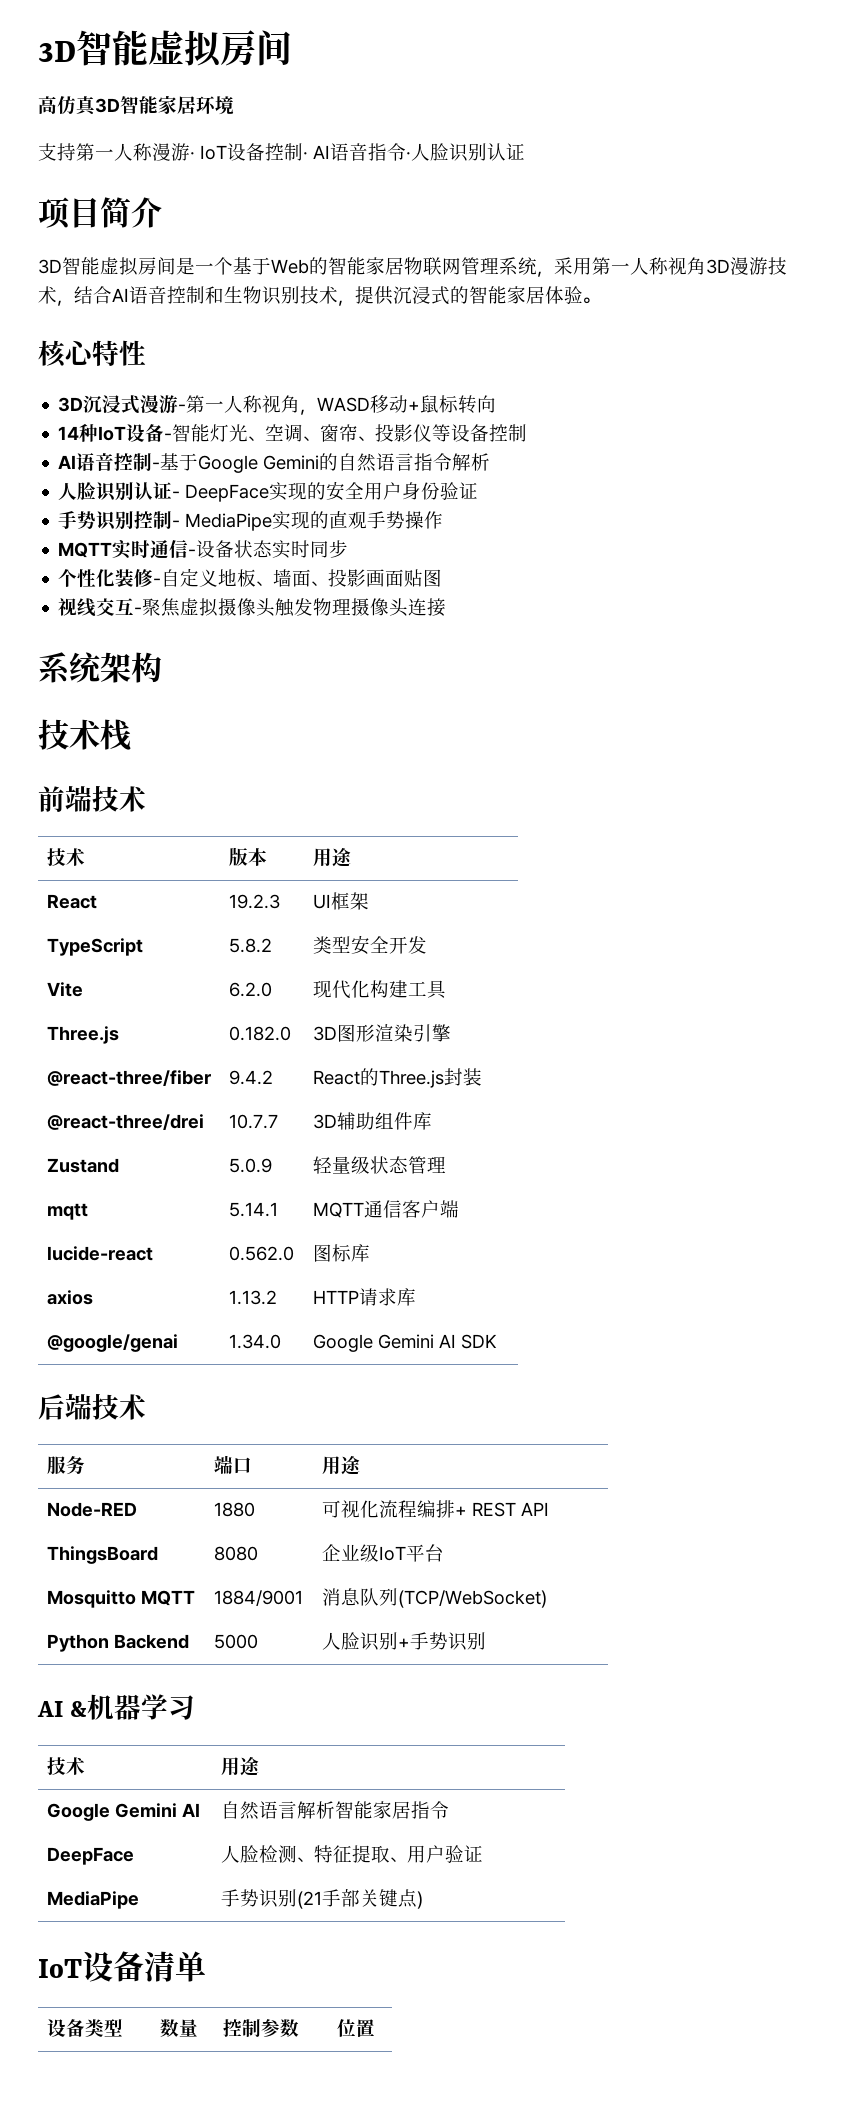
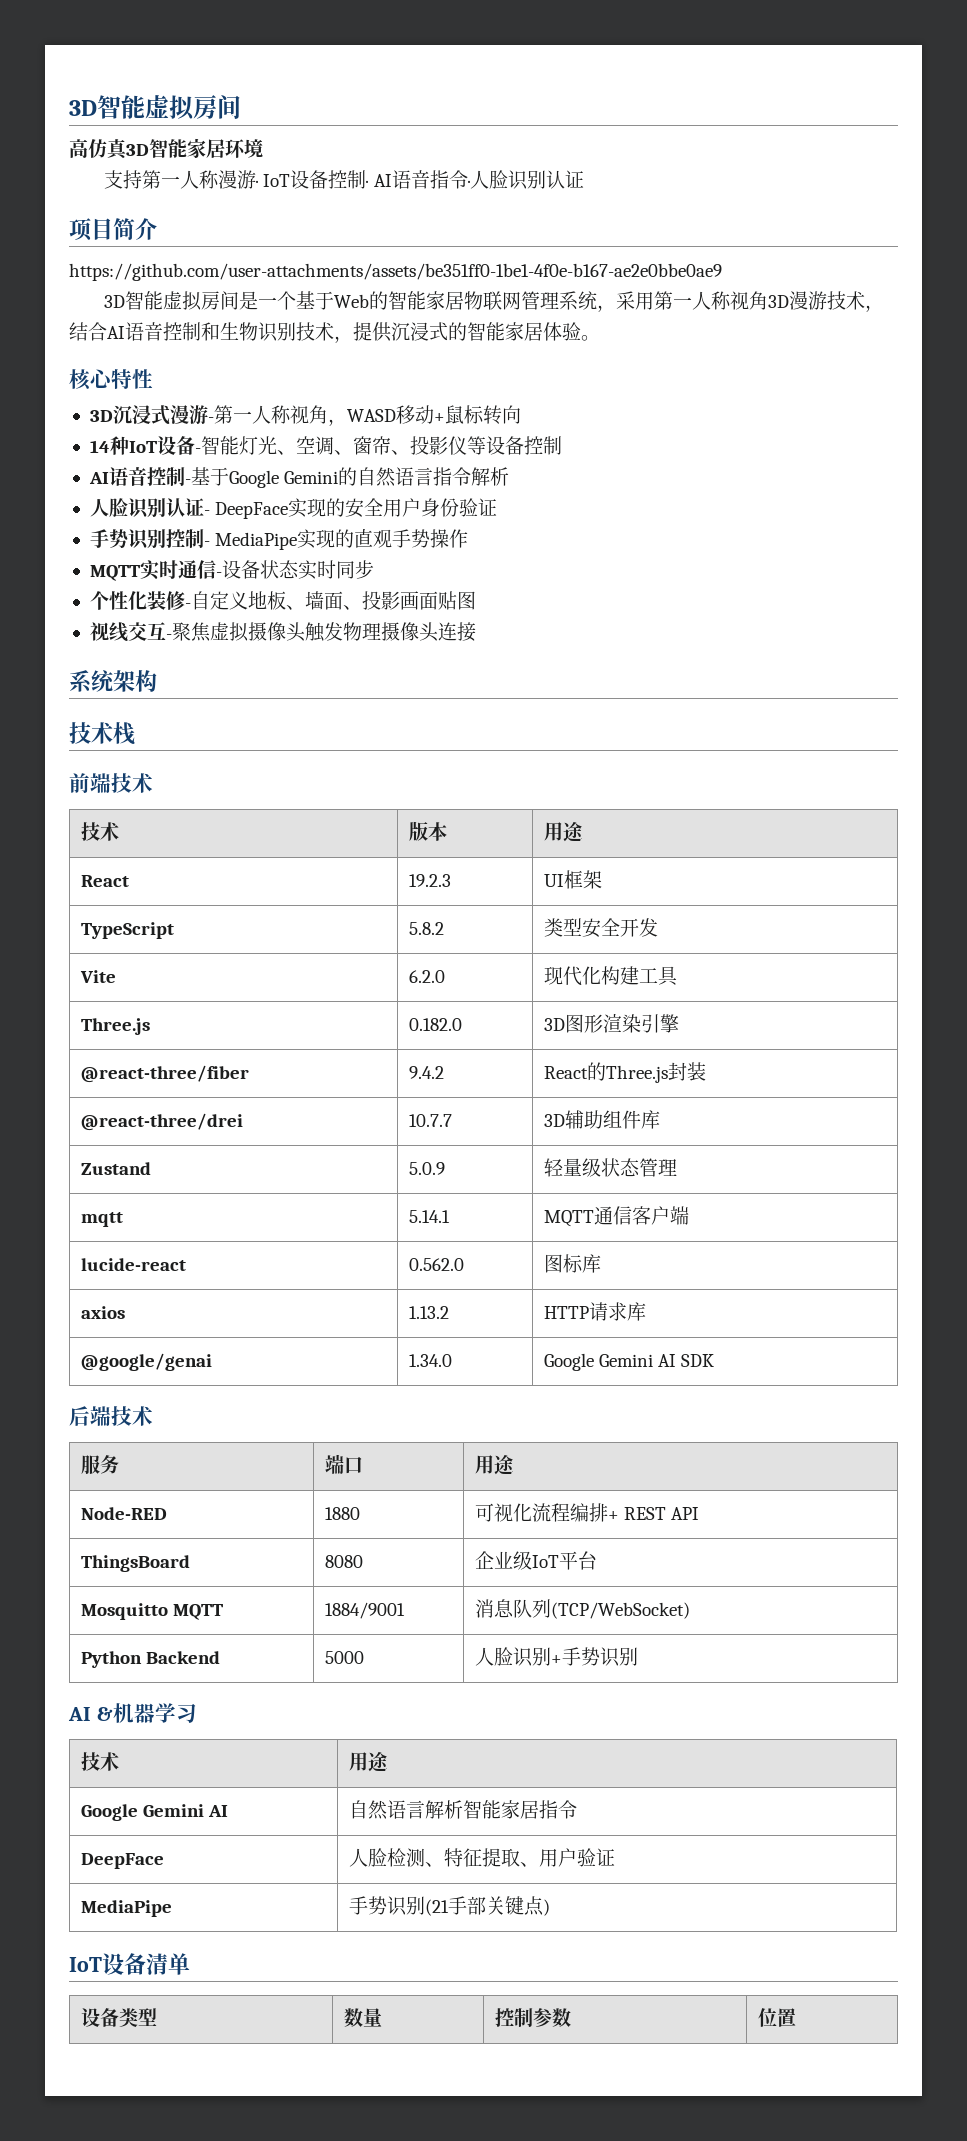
+ https://github.com/user-attachments/assets/be351ff0-1be1-4f0e-b167-ae2e0bbe0ae9

